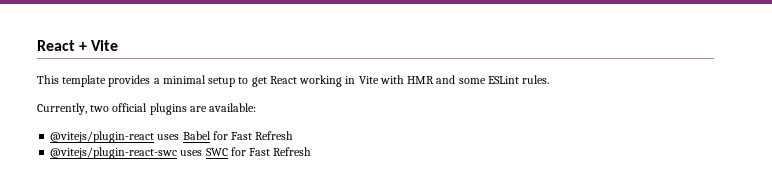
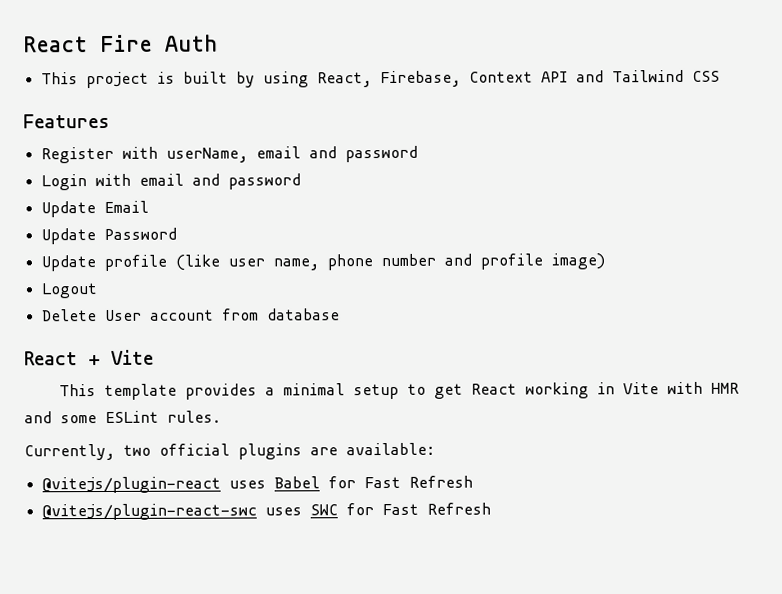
+ React Fire Auth
+ This project is built by using React, Firebase, Context API and Tailwind CSS
+ Features
+ Register with userName, email and password
+ Login with email and password
+ Update Email
+ Update Password
+ Update profile (like user name, phone number and profile image)
+ Logout
+ Delete User account from database

